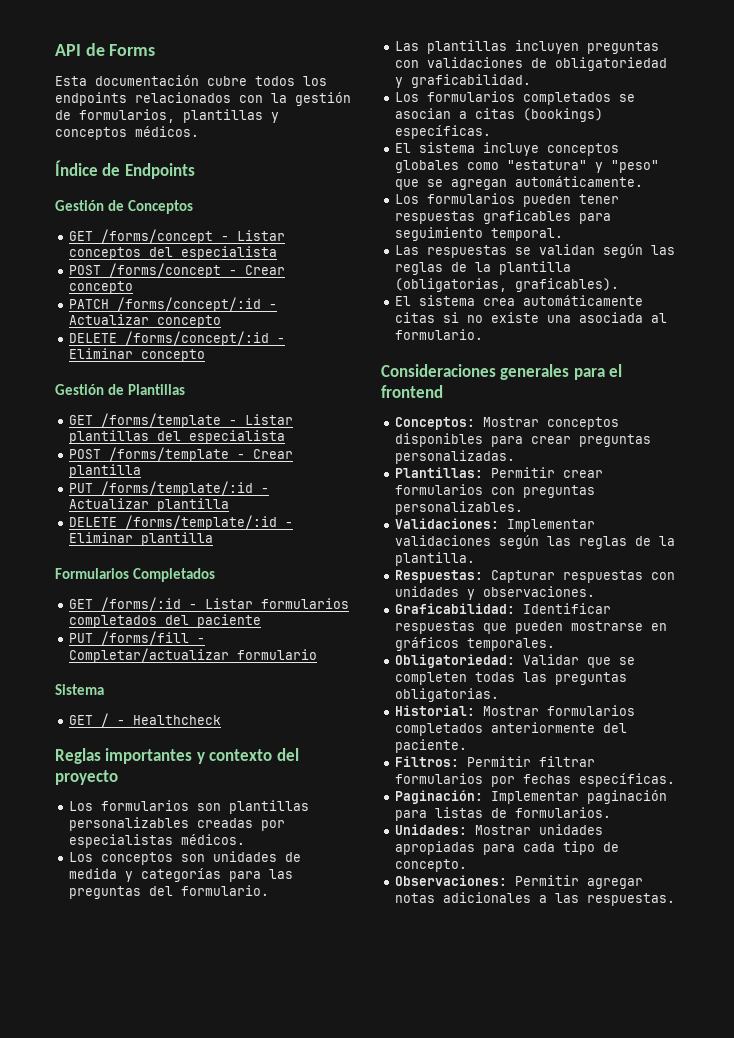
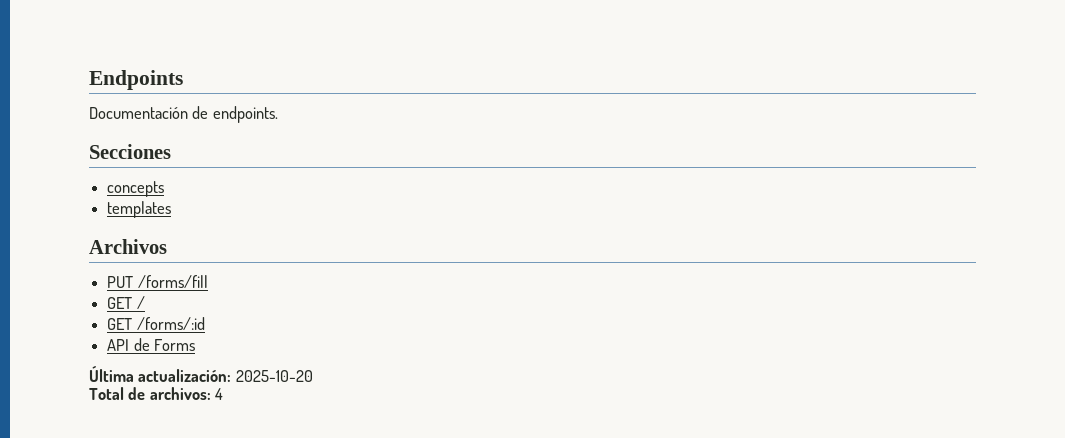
+ Endpoints
+ Documentación de endpoints.
+ Secciones
+ concepts
+ templates
+ Archivos
+ PUT /forms/fill
+ GET /
+ GET /forms/:id
  API de Forms
- Esta documentación cubre todos los endpoints relacionados con la gestión de formularios, plantillas y conceptos médicos.
- Índice de Endpoints
- Gestión de Conceptos
- GET /forms/concept - Listar conceptos del especialista
- POST /forms/concept - Crear concepto
- PATCH /forms/concept/:id - Actualizar concepto
- DELETE /forms/concept/:id - Eliminar concepto
- Gestión de Plantillas
- GET /forms/template - Listar plantillas del especialista
- POST /forms/template - Crear plantilla
- PUT /forms/template/:id - Actualizar plantilla
- DELETE /forms/template/:id - Eliminar plantilla
- Formularios Completados
- GET /forms/:id - Listar formularios completados del paciente
- PUT /forms/fill - Completar/actualizar formulario
- Sistema
- GET / - Healthcheck
- Reglas importantes y contexto del proyecto
- Los formularios son plantillas personalizables creadas por especialistas médicos.
- Los conceptos son unidades de medida y categorías para las preguntas del formulario.
- Las plantillas incluyen preguntas con validaciones de obligatoriedad y graficabilidad.
- Los formularios completados se asocian a citas (bookings) específicas.
- El sistema incluye conceptos globales como "estatura" y "peso" que se agregan automáticamente.
- Los formularios pueden tener respuestas graficables para seguimiento temporal.
- Las respuestas se validan según las reglas de la plantilla (obligatorias, graficables).
- El sistema crea automáticamente citas si no existe una asociada al formulario.
- Consideraciones generales para el frontend
- Conceptos: Mostrar conceptos disponibles para crear preguntas personalizadas.
- Plantillas: Permitir crear formularios con preguntas personalizables.
- Validaciones: Implementar validaciones según las reglas de la plantilla.
- Respuestas: Capturar respuestas con unidades y observaciones.
- Graficabilidad: Identificar respuestas que pueden mostrarse en gráficos temporales.
- Obligatoriedad: Validar que se completen todas las preguntas obligatorias.
- Historial: Mostrar formularios completados anteriormente del paciente.
- Filtros: Permitir filtrar formularios por fechas específicas.
- Paginación: Implementar paginación para listas de formularios.
- Unidades: Mostrar unidades apropiadas para cada tipo de concepto.
- Observaciones: Permitir agregar notas adicionales a las respuestas.
+ Última actualización: 2025-10-20
+ Total de archivos: 4

